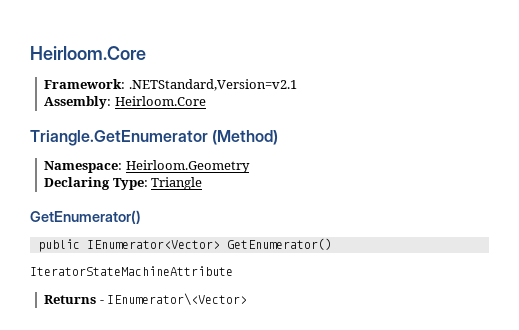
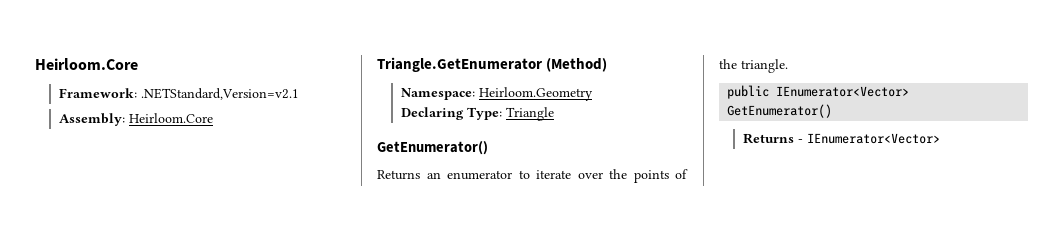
+ Returns an enumerator to iterate over the points of the triangle.
- IteratorStateMachineAttribute
- Returns - IEnumerator\<Vector>
+ Returns - IEnumerator<Vector>

